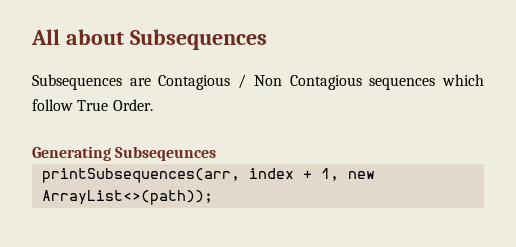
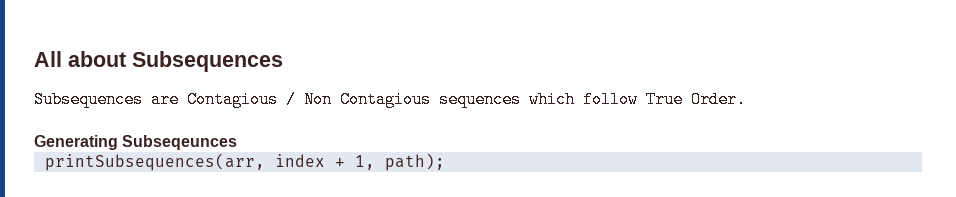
- printSubsequences(arr, index + 1, new ArrayList<>(path));
+ printSubsequences(arr, index + 1, path);

